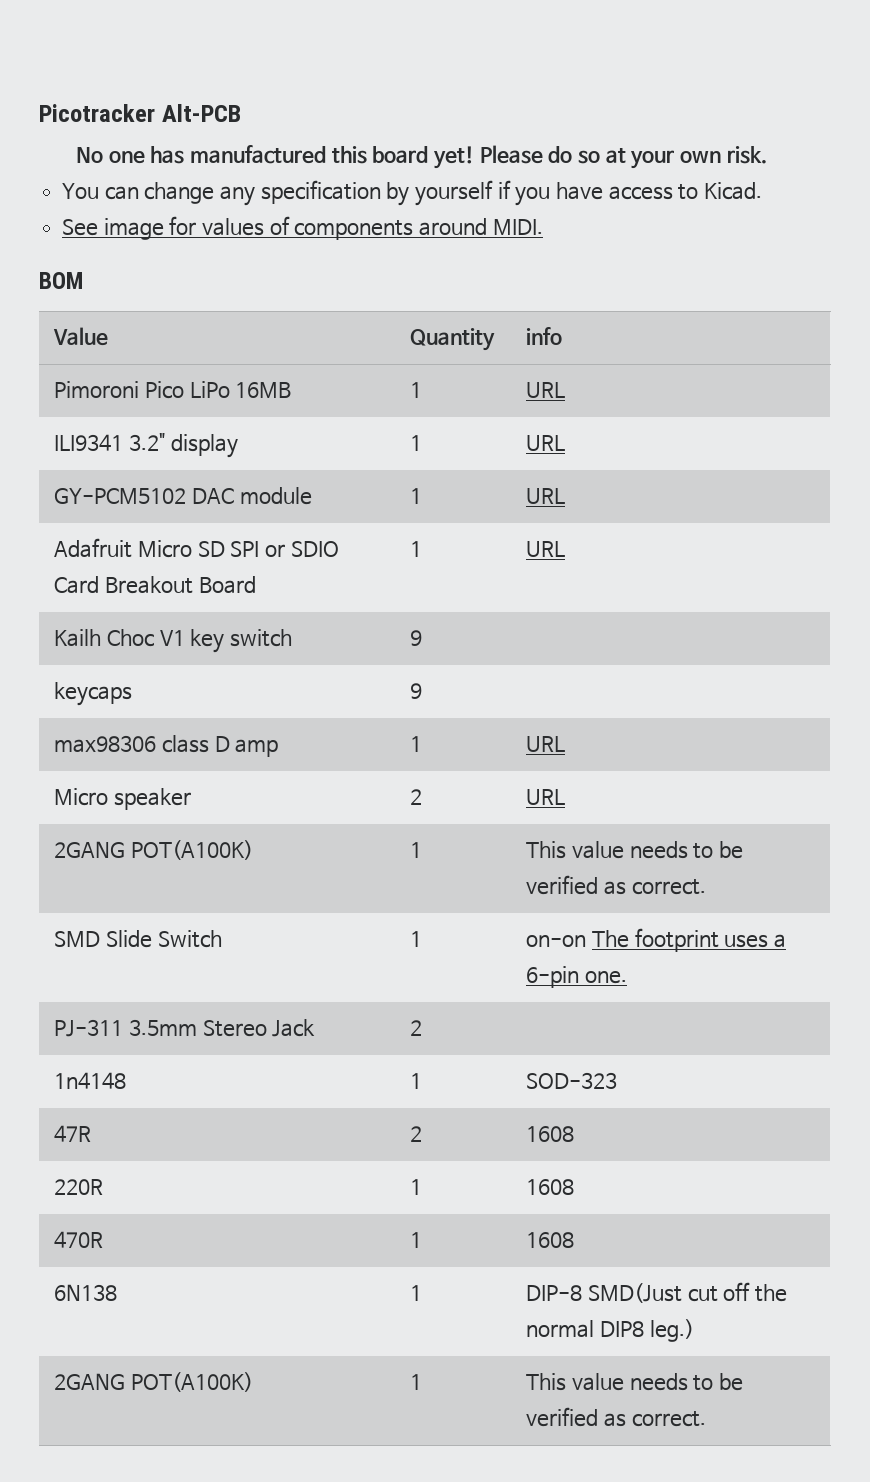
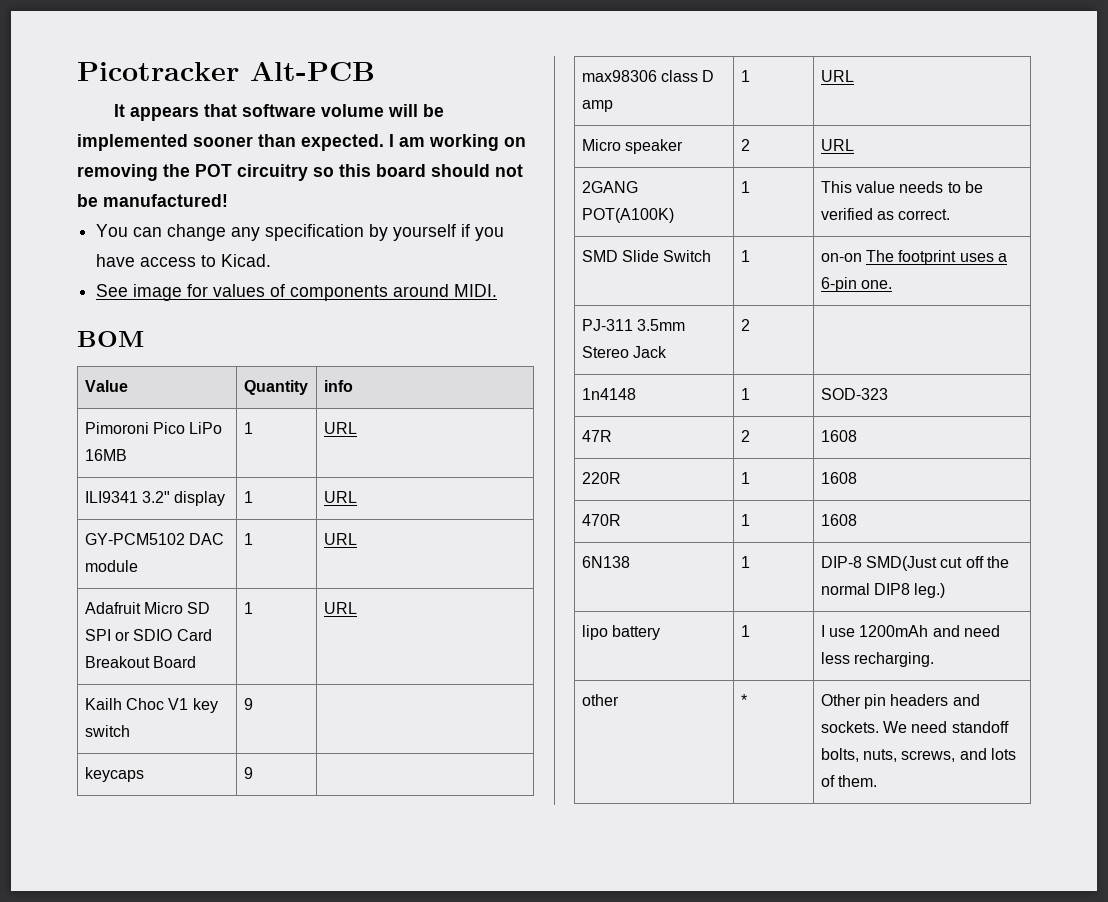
- No one has manufactured this board yet! Please do so at your own risk.
+ It appears that software volume will be implemented sooner than expected. I am working on removing the POT circuitry so this board should not be manufactured!
  6N138 | 1 | DIP-8 SMD(Just cut off the normal DIP8 leg.)
- 2GANG POT(A100K) | 1 | This value needs to be verified as correct.
+ lipo battery | 1 | I use 1200mAh and need less recharging.
+ other | * | Other pin headers and sockets. We need standoff bolts, nuts, screws, and lots of them.

